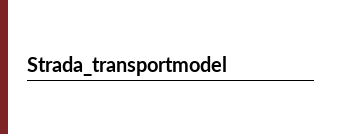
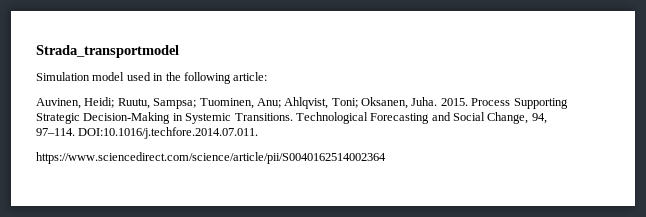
+ Simulation model used in the following article:
+ Auvinen, Heidi; Ruutu, Sampsa; Tuominen, Anu; Ahlqvist, Toni; Oksanen, Juha. 2015. Process Supporting Strategic Decision-Making in Systemic Transitions. Technological Forecasting and Social Change, 94, 97–114. DOI:10.1016/j.techfore.2014.07.011.
+ https://www.sciencedirect.com/science/article/pii/S0040162514002364

